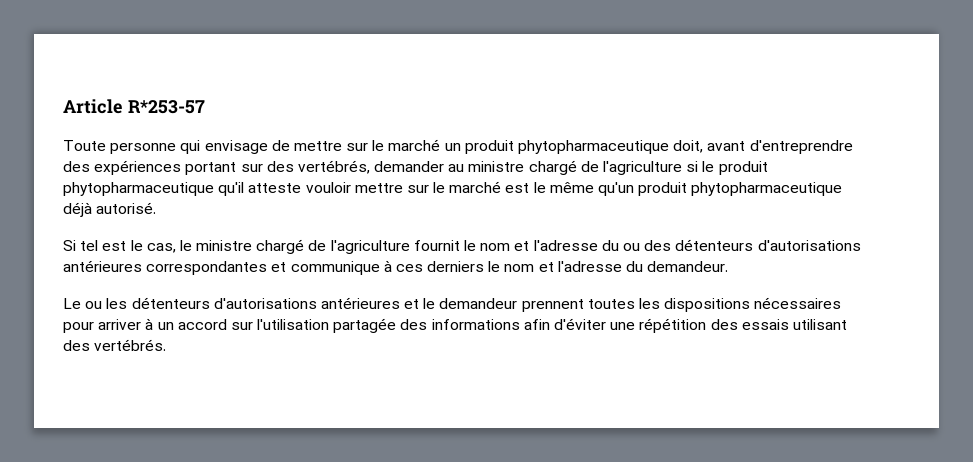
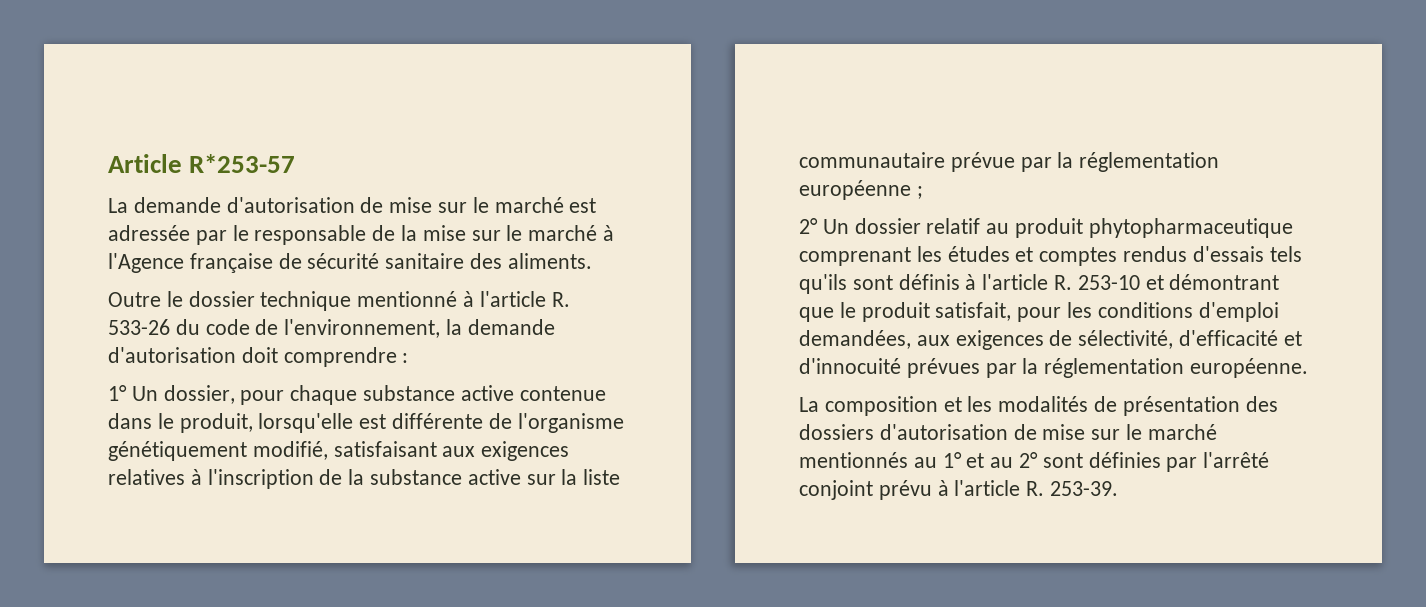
- Toute personne qui envisage de mettre sur le marché un produit phytopharmaceutique doit, avant d'entreprendre des expériences portant sur des vertébrés, demander au ministre chargé de l'agriculture si le produit phytopharmaceutique qu'il atteste vouloir mettre sur le marché est le même qu'un produit phytopharmaceutique déjà autorisé.
- Si tel est le cas, le ministre chargé de l'agriculture fournit le nom et l'adresse du ou des détenteurs d'autorisations antérieures correspondantes et communique à ces derniers le nom et l'adresse du demandeur.
- Le ou les détenteurs d'autorisations antérieures et le demandeur prennent toutes les dispositions nécessaires pour arriver à un accord sur l'utilisation partagée des informations afin d'éviter une répétition des essais utilisant des vertébrés.
+ La demande d'autorisation de mise sur le marché est adressée par le responsable de la mise sur le marché à l'Agence française de sécurité sanitaire des aliments.
+ Outre le dossier technique mentionné à l'article R. 533-26 du code de l'environnement, la demande d'autorisation doit comprendre :
+ 1° Un dossier, pour chaque substance active contenue dans le produit, lorsqu'elle est différente de l'organisme génétiquement modifié, satisfaisant aux exigences relatives à l'inscription de la substance active sur la liste communautaire prévue par la réglementation européenne ;
+ 2° Un dossier relatif au produit phytopharmaceutique comprenant les études et comptes rendus d'essais tels qu'ils sont définis à l'article R. 253-10 et démontrant que le produit satisfait, pour les conditions d'emploi demandées, aux exigences de sélectivité, d'efficacité et d'innocuité prévues par la réglementation européenne.
+ La composition et les modalités de présentation des dossiers d'autorisation de mise sur le marché mentionnés au 1° et au 2° sont définies par l'arrêté conjoint prévu à l'article R. 253-39.

